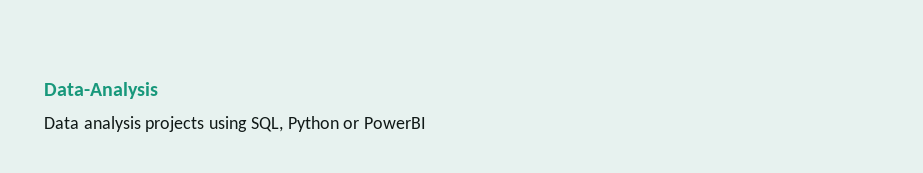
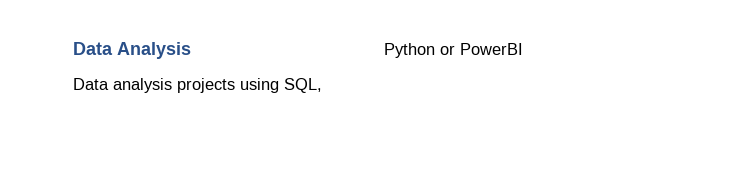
- Data-Analysis
+ Data Analysis

